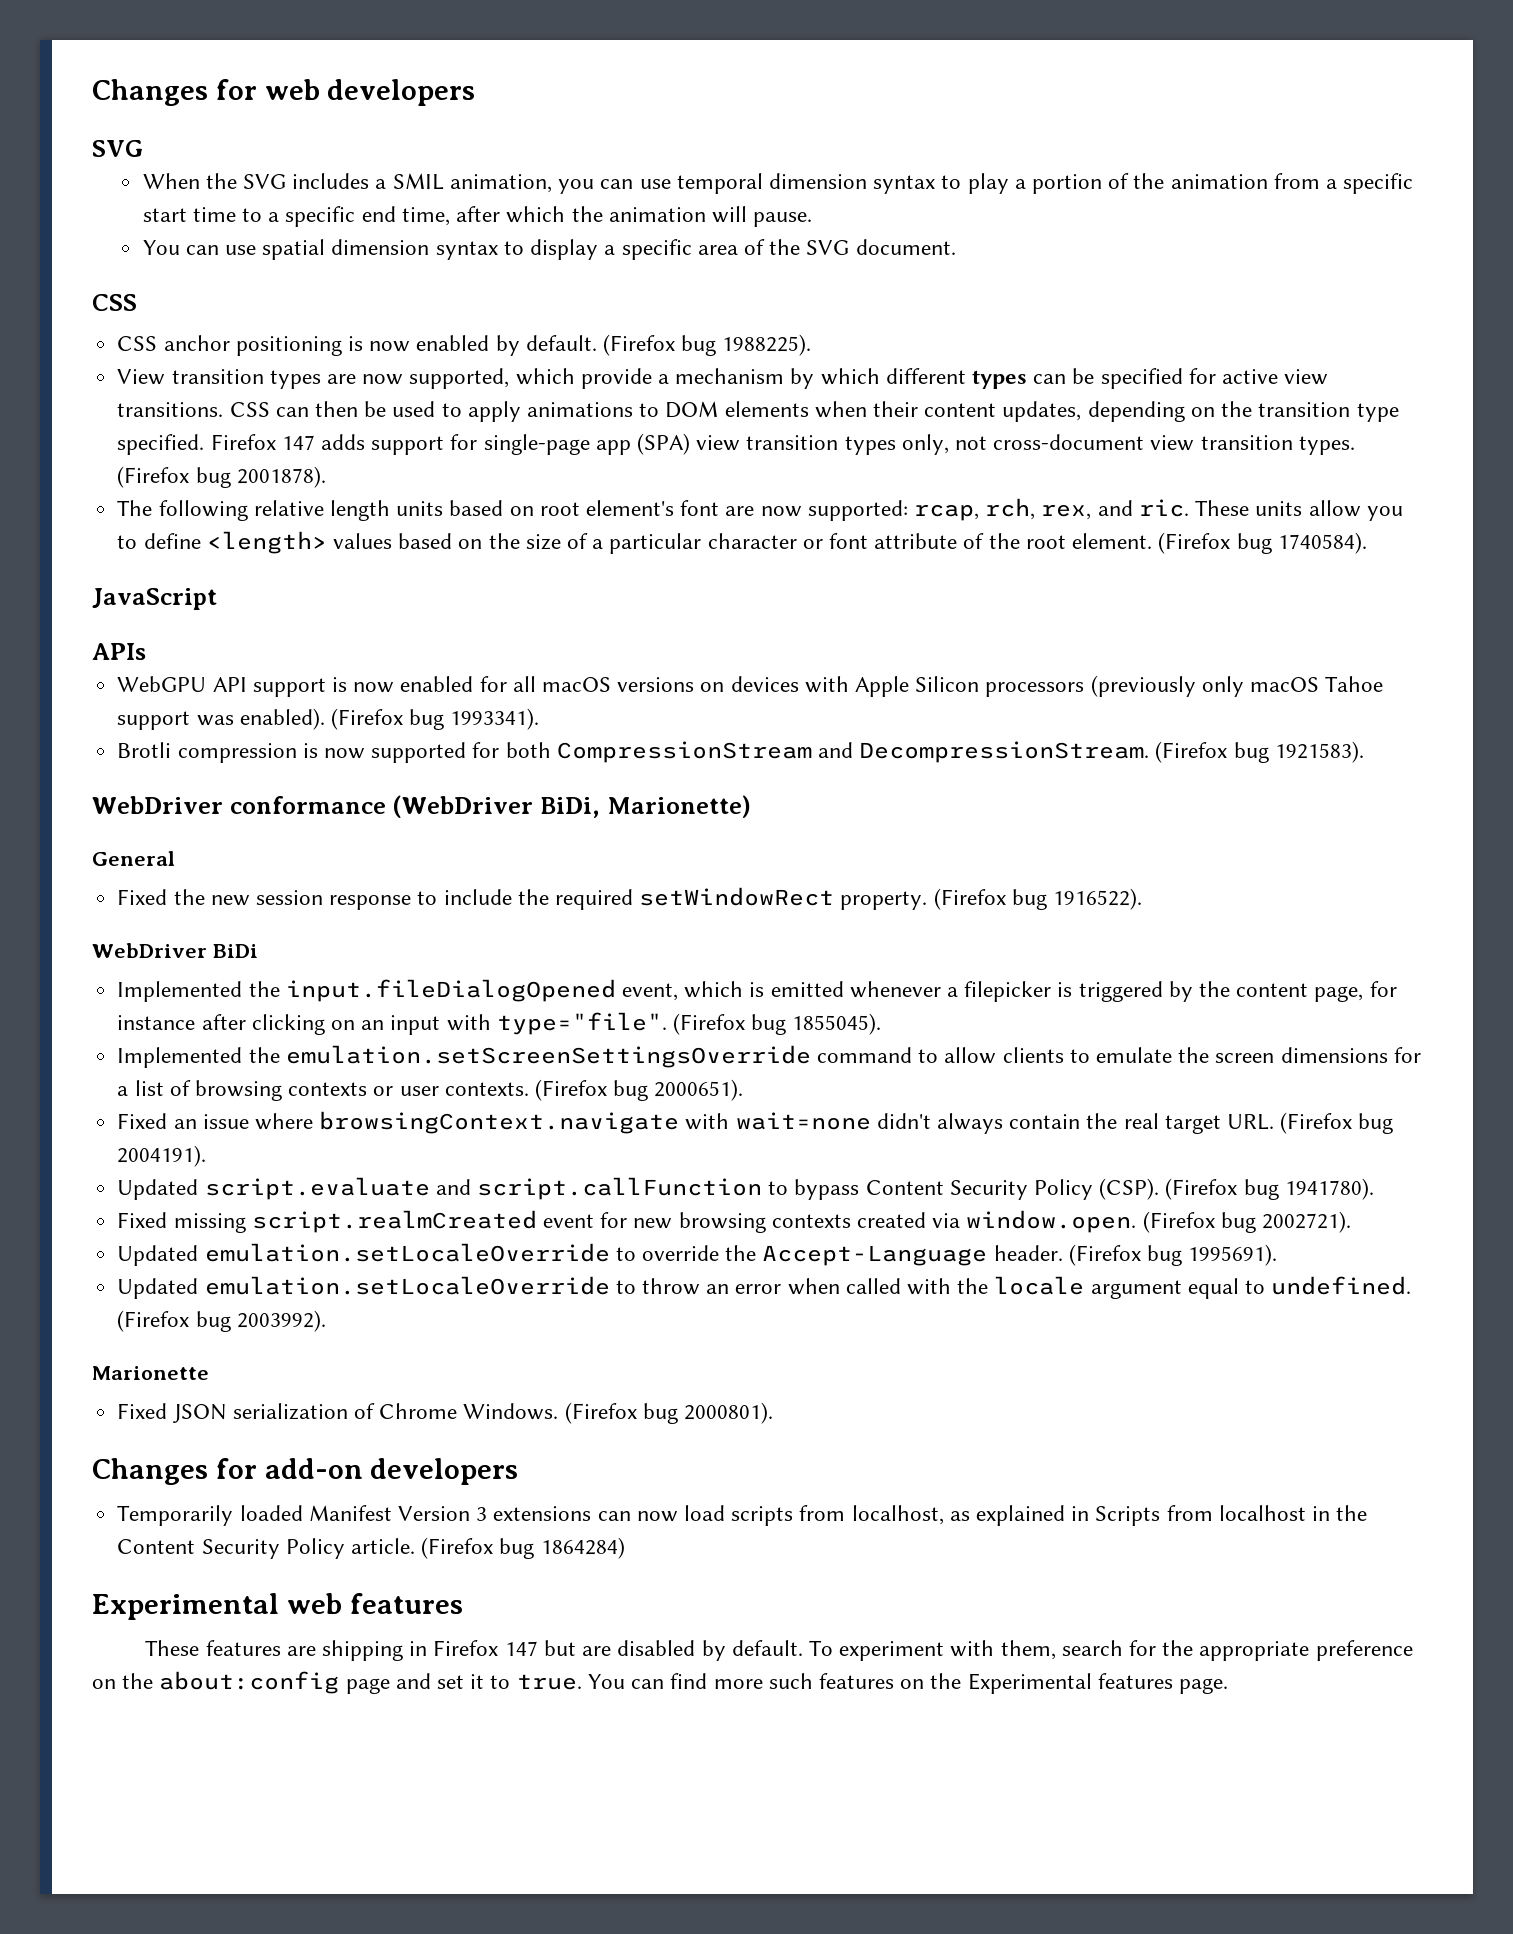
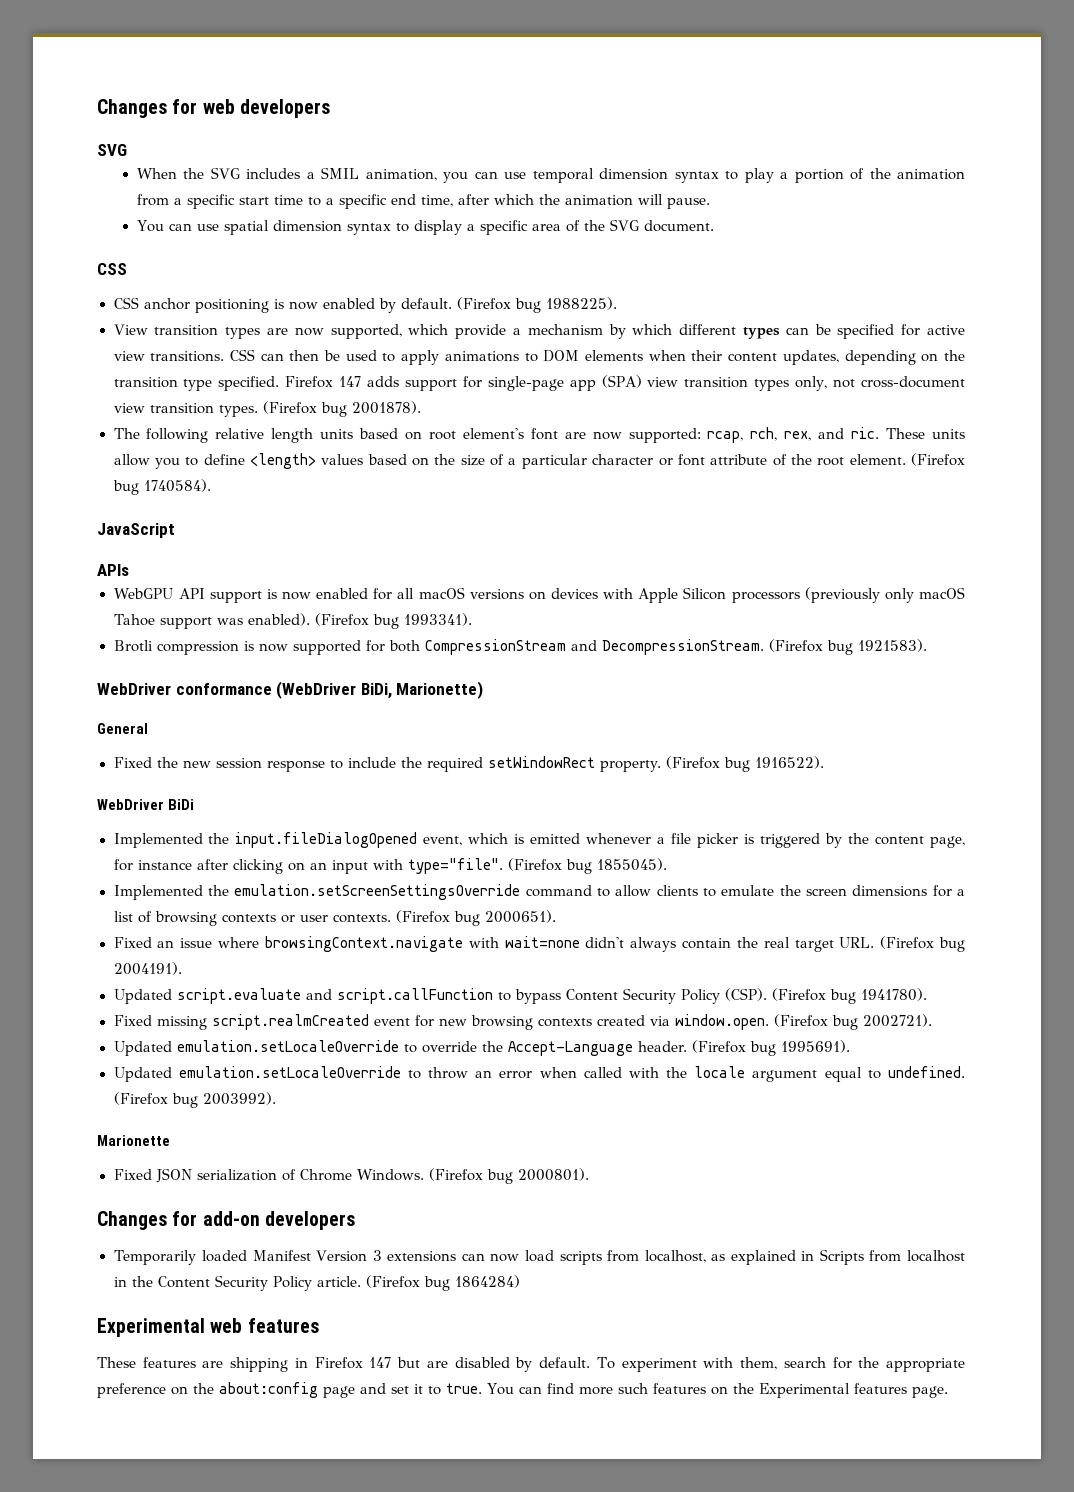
- Implemented the input.fileDialogOpened event, which is emitted whenever a filepicker is triggered by the content page, for instance after clicking on an input with type="file".
+ Implemented the input.fileDialogOpened event, which is emitted whenever a file picker is triggered by the content page, for instance after clicking on an input with type="file".

